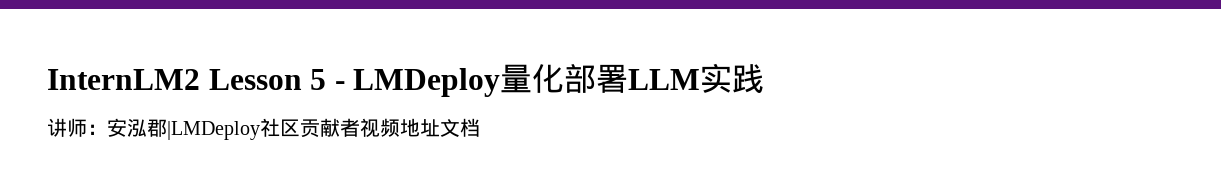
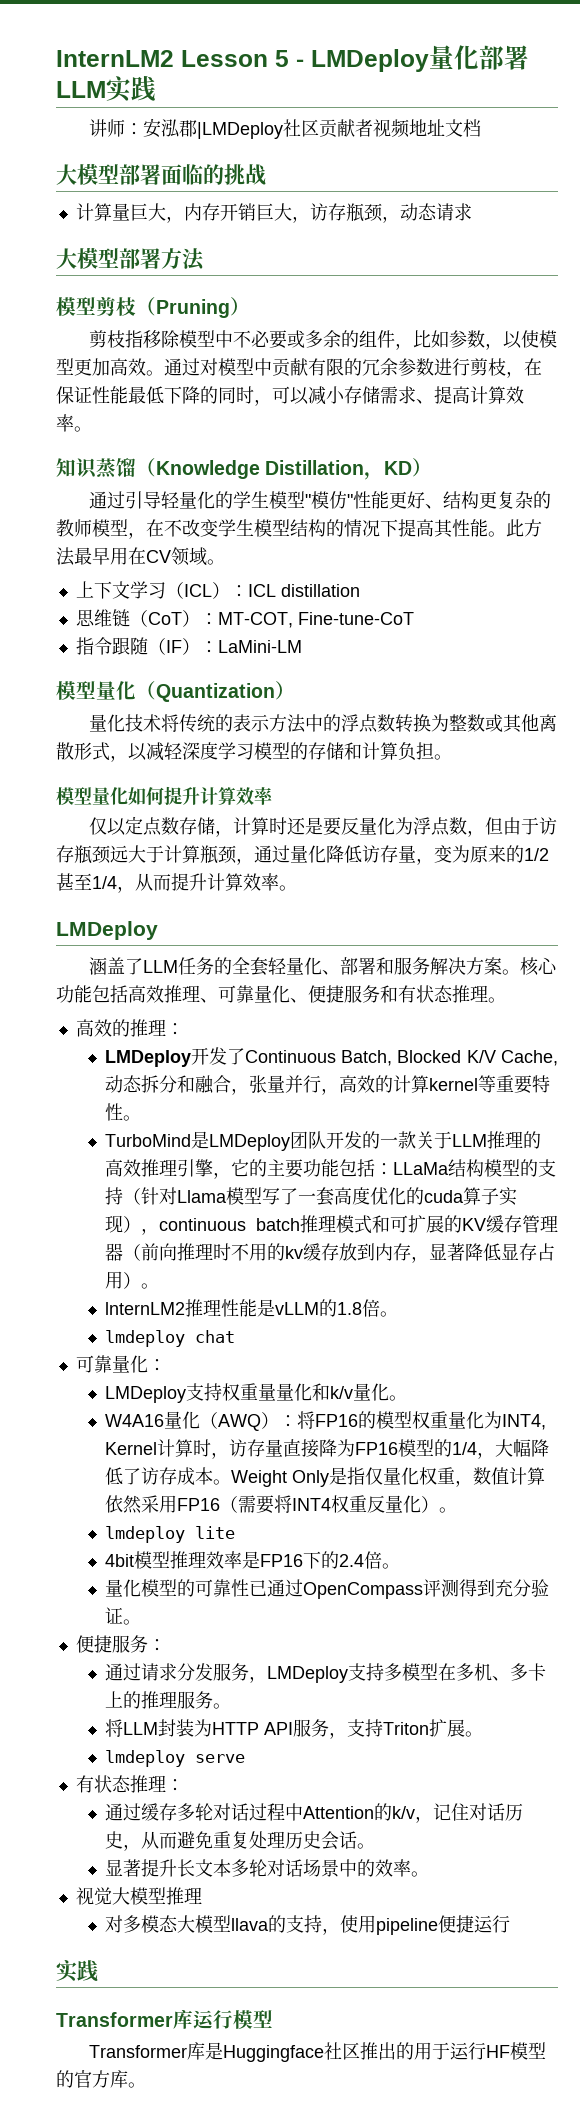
+ 大模型部署面临的挑战
+ 计算量巨大，内存开销巨大，访存瓶颈，动态请求
+ 大模型部署方法
+ 模型剪枝（Pruning）
+ 剪枝指移除模型中不必要或多余的组件，比如参数，以使模型更加高效。通过对模型中贡献有限的冗余参数进行剪枝，在保证性能最低下降的同时，可以减小存储需求、提高计算效率。
+ 知识蒸馏（Knowledge Distillation，KD）
+ 通过引导轻量化的学生模型"模仿"性能更好、结构更复杂的教师模型，在不改变学生模型结构的情况下提高其性能。此方法最早用在CV领域。
+ 上下文学习（ICL）：ICL distillation
+ 思维链（CoT）：MT-COT, Fine-tune-CoT
+ 指令跟随（IF）：LaMini-LM
+ 模型量化（Quantization）
+ 量化技术将传统的表示方法中的浮点数转换为整数或其他离散形式，以减轻深度学习模型的存储和计算负担。
+ 模型量化如何提升计算效率
+ 仅以定点数存储，计算时还是要反量化为浮点数，但由于访存瓶颈远大于计算瓶颈，通过量化降低访存量，变为原来的1/2甚至1/4，从而提升计算效率。
+ LMDeploy
+ 涵盖了LLM任务的全套轻量化、部署和服务解决方案。核心功能包括高效推理、可靠量化、便捷服务和有状态推理。
+ 高效的推理：
+ LMDeploy开发了Continuous Batch, Blocked K/V Cache,动态拆分和融合，张量并行，高效的计算kernel等重要特性。
+ TurboMind是LMDeploy团队开发的一款关于LLM推理的高效推理引擎，它的主要功能包括：LLaMa结构模型的支持（针对Llama模型写了一套高度优化的cuda算子实现），continuous batch推理模式和可扩展的KV缓存管理器（前向推理时不用的kv缓存放到内存，显著降低显存占用）。
+ lnternLM2推理性能是vLLM的1.8倍。
+ lmdeploy chat
+ 可靠量化：
+ LMDeploy支持权重量量化和k/v量化。
+ W4A16量化（AWQ）：将FP16的模型权重量化为INT4, Kernel计算时，访存量直接降为FP16模型的1/4，大幅降低了访存成本。Weight Only是指仅量化权重，数值计算依然采用FP16（需要将INT4权重反量化）。
+ lmdeploy lite
+ 4bit模型推理效率是FP16下的2.4倍。
+ 量化模型的可靠性已通过OpenCompass评测得到充分验证。
+ 便捷服务：
+ 通过请求分发服务，LMDeploy支持多模型在多机、多卡上的推理服务。
+ 将LLM封装为HTTP API服务，支持Triton扩展。
+ lmdeploy serve
+ 有状态推理：
+ 通过缓存多轮对话过程中Attention的k/v，记住对话历史，从而避免重复处理历史会话。
+ 显著提升长文本多轮对话场景中的效率。
+ 视觉大模型推理
+ 对多模态大模型llava的支持，使用pipeline便捷运行
+ 实践
+ Transformer库运行模型
+ Transformer库是Huggingface社区推出的用于运行HF模型的官方库。

